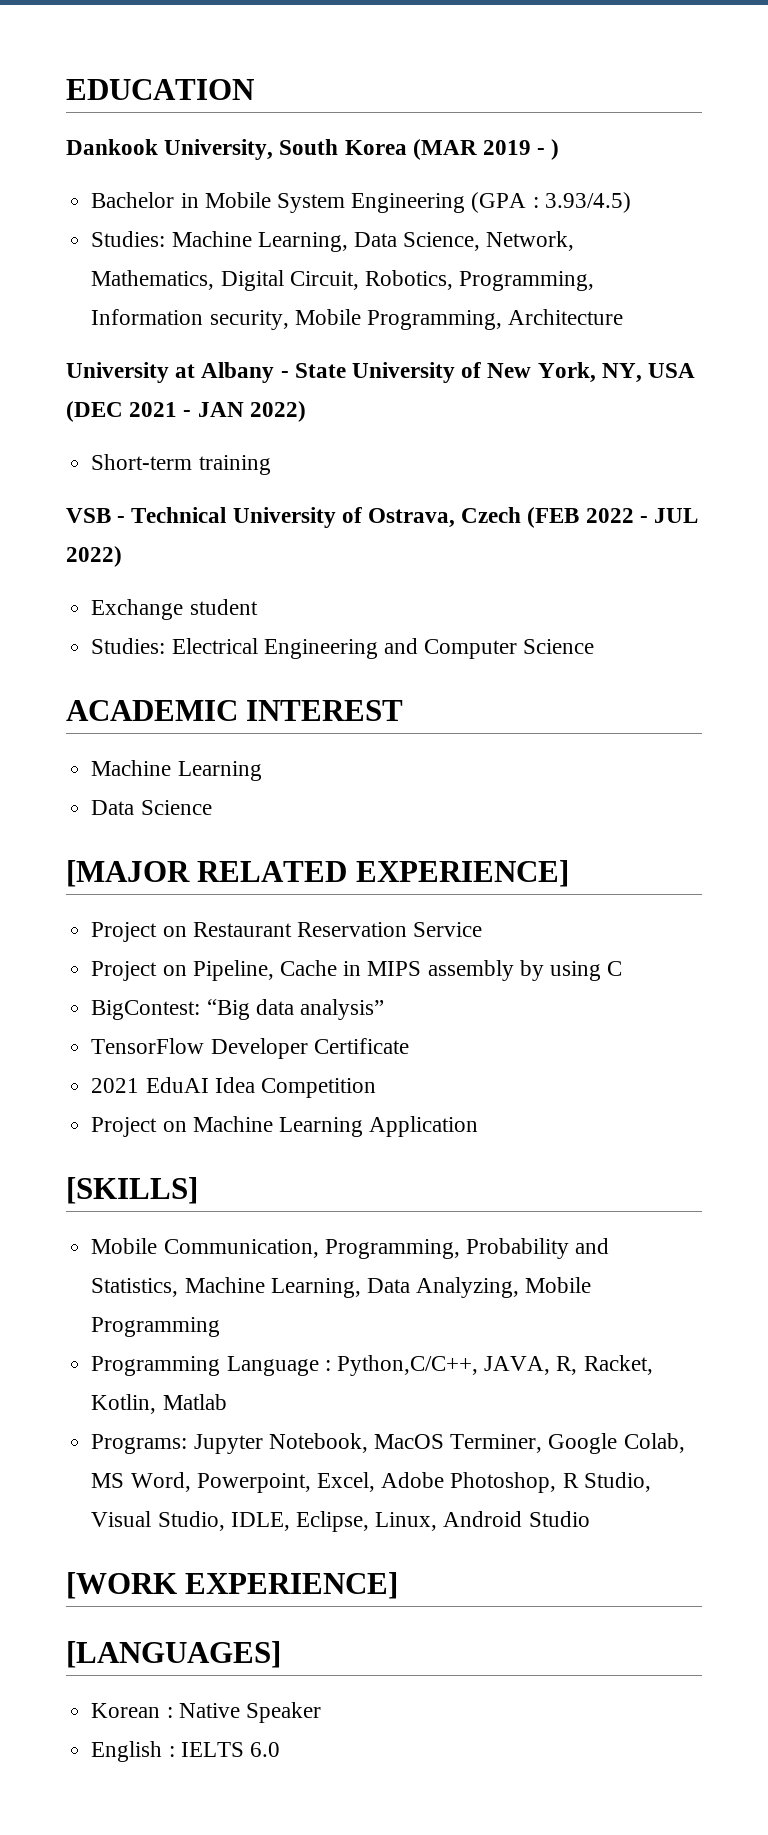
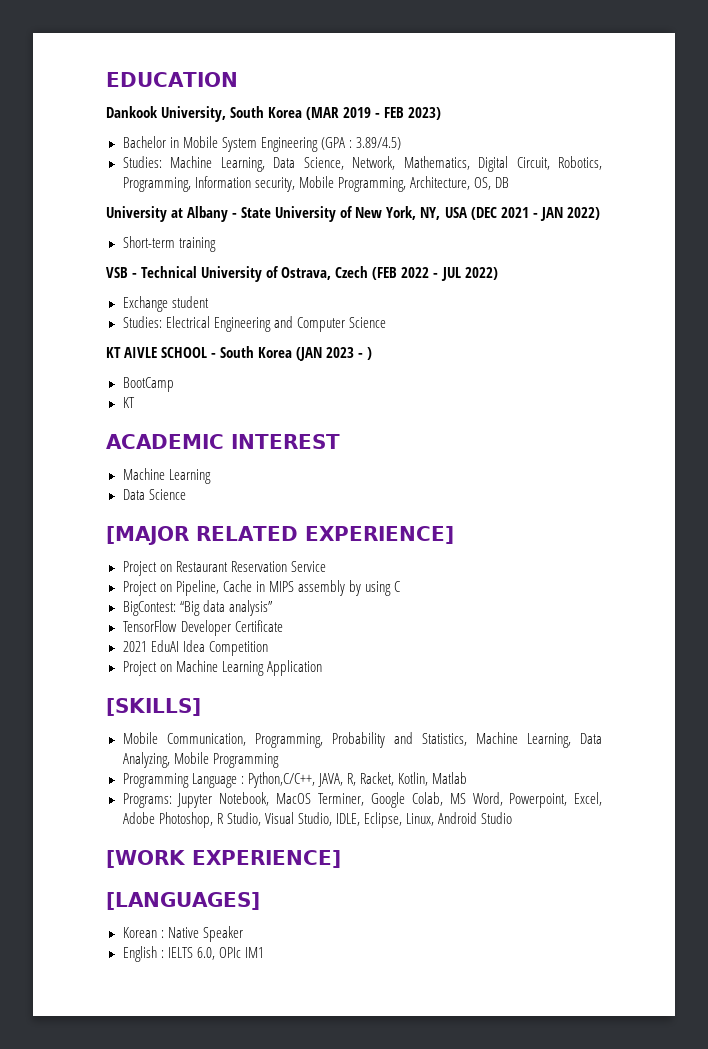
- Dankook University, South Korea (MAR 2019 - )
+ Dankook University, South Korea (MAR 2019 - FEB 2023)
- Bachelor in Mobile System Engineering (GPA : 3.93/4.5)
+ Bachelor in Mobile System Engineering (GPA : 3.89/4.5)
- Studies: Machine Learning, Data Science, Network, Mathematics, Digital Circuit, Robotics, Programming, Information security, Mobile Programming, Architecture
+ Studies: Machine Learning, Data Science, Network, Mathematics, Digital Circuit, Robotics, Programming, Information security, Mobile Programming, Architecture, OS, DB
+ KT AIVLE SCHOOL - South Korea (JAN 2023 - )
+ BootCamp
+ KT
- English : IELTS 6.0
+ English : IELTS 6.0, OPIc IM1

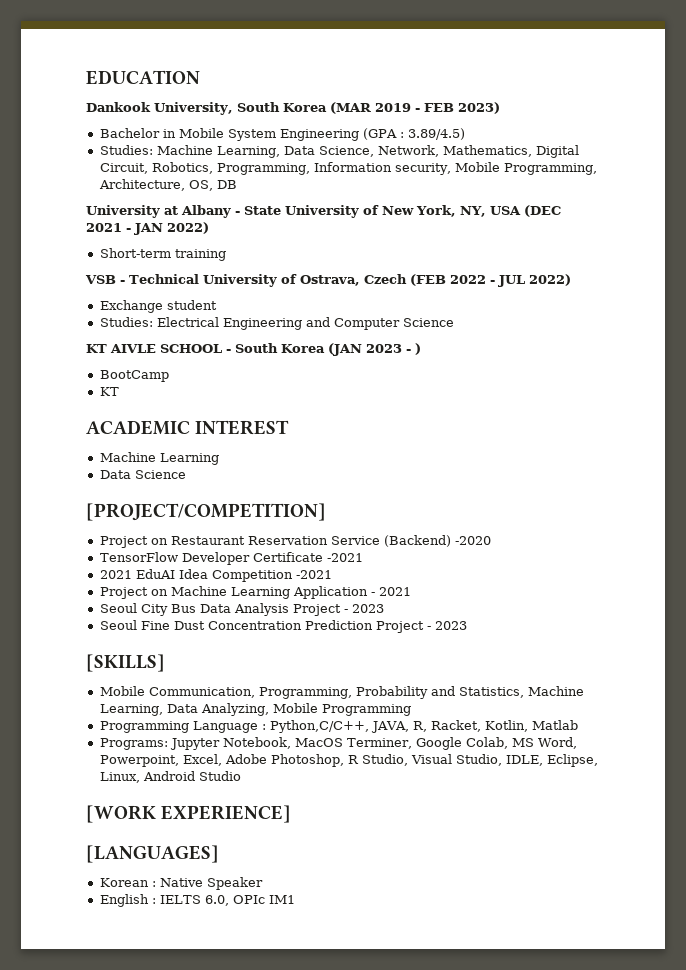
- [MAJOR RELATED EXPERIENCE]
+ [PROJECT/COMPETITION]
- Project on Restaurant Reservation Service
- Project on Pipeline, Cache in MIPS assembly by using C
- BigContest: “Big data analysis”
+ Project on Restaurant Reservation Service (Backend) -2020
- TensorFlow Developer Certificate
+ TensorFlow Developer Certificate -2021
- 2021 EduAI Idea Competition
+ 2021 EduAI Idea Competition -2021
- Project on Machine Learning Application
+ Project on Machine Learning Application - 2021
+ Seoul City Bus Data Analysis Project - 2023
+ Seoul Fine Dust Concentration Prediction Project - 2023

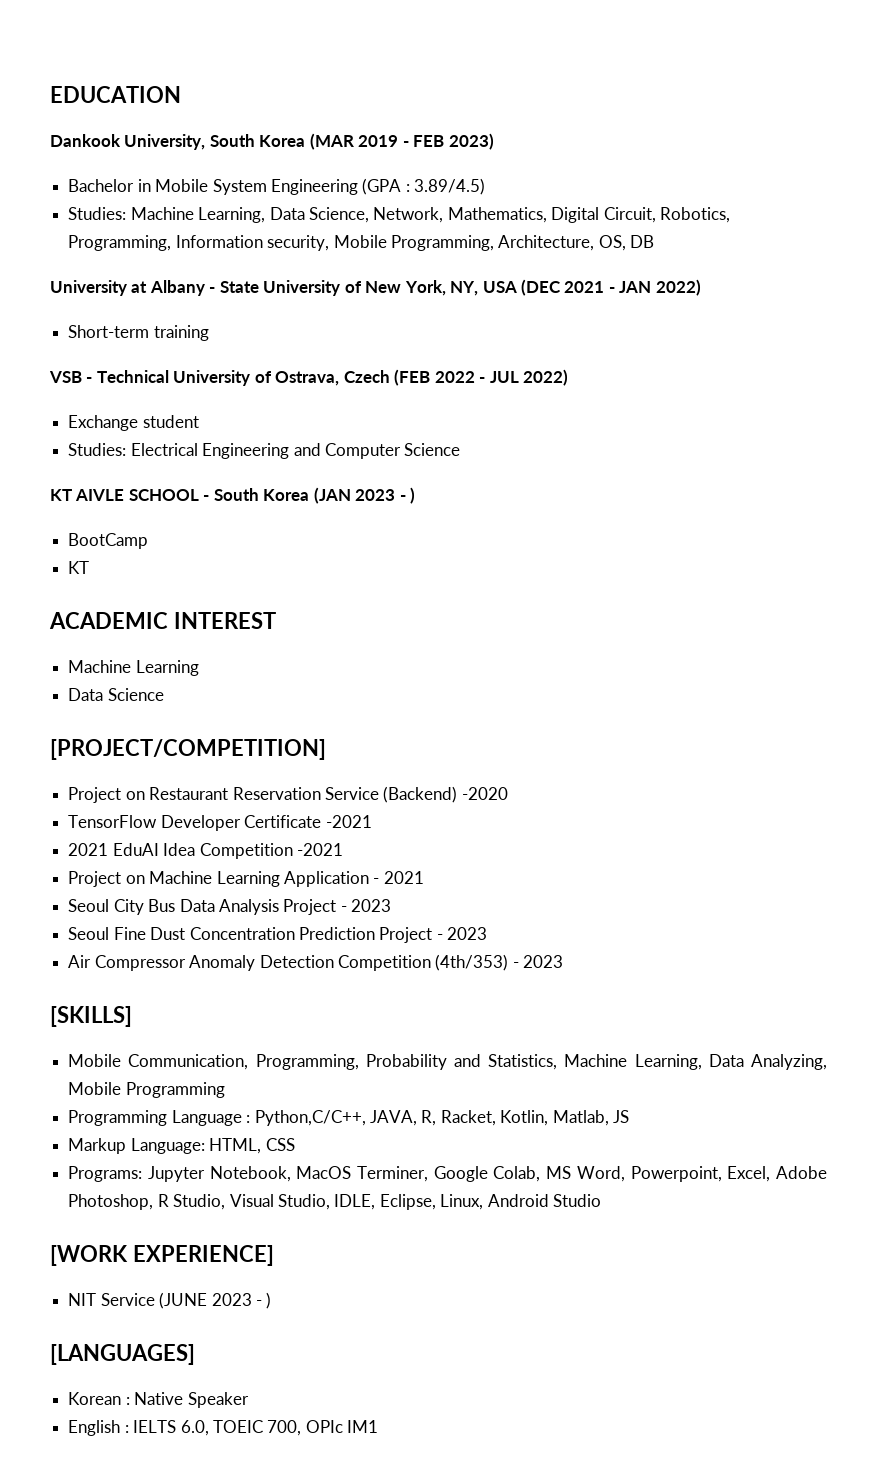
+ Air Compressor Anomaly Detection Competition (4th/353) - 2023
- Programming Language : Python,C/C++, JAVA, R, Racket, Kotlin, Matlab
+ Programming Language : Python,C/C++, JAVA, R, Racket, Kotlin, Matlab, JS
+ Markup Language: HTML, CSS
+ NIT Service (JUNE 2023 - )
- English : IELTS 6.0, OPIc IM1
+ English : IELTS 6.0, TOEIC 700, OPIc IM1

